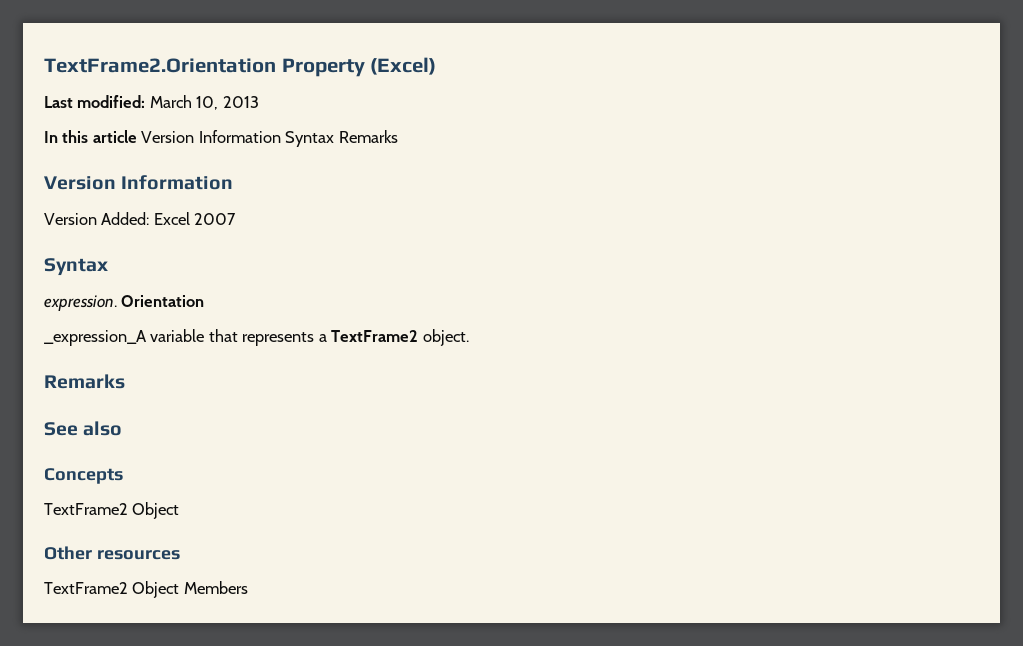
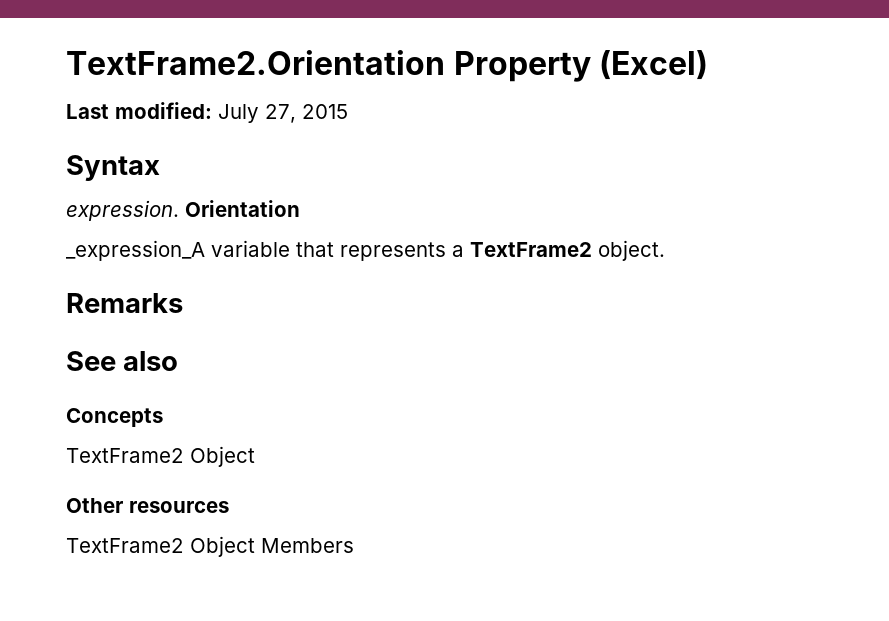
- Last modified: March 10, 2013
- In this article Version Information Syntax Remarks
- Version Information
- Version Added: Excel 2007
+ Last modified: July 27, 2015

